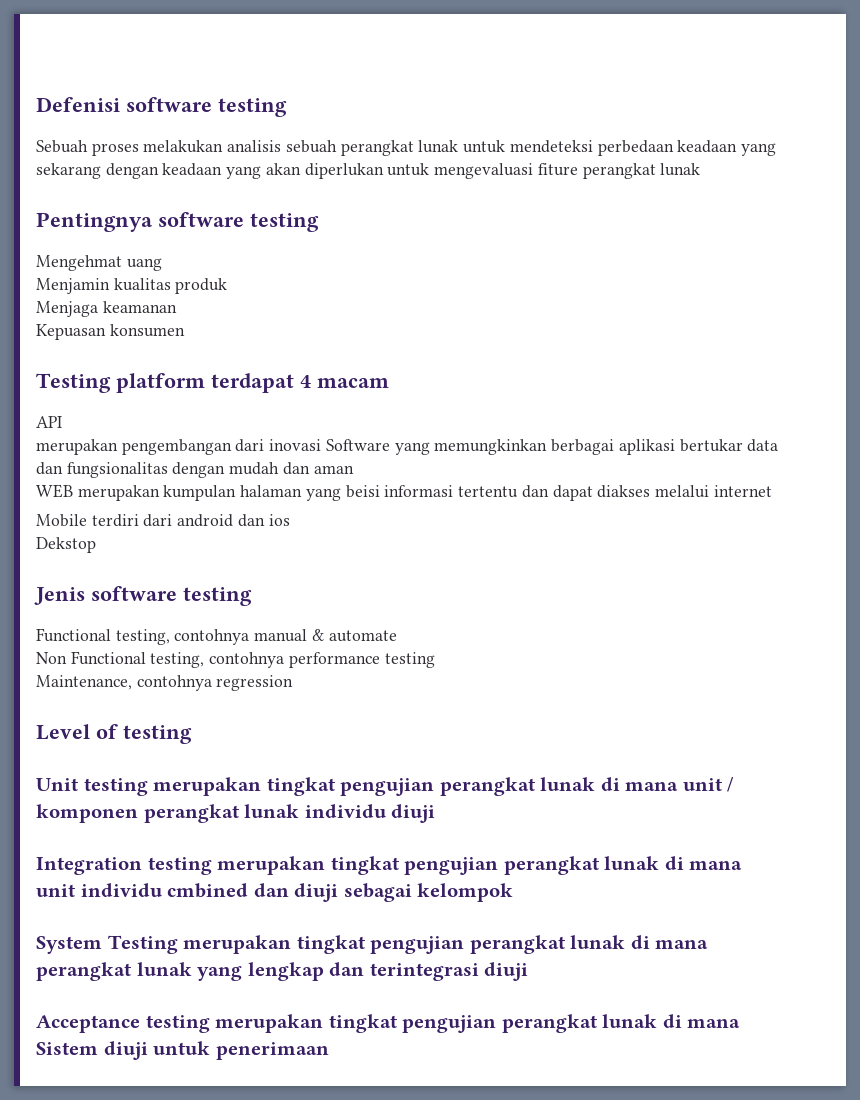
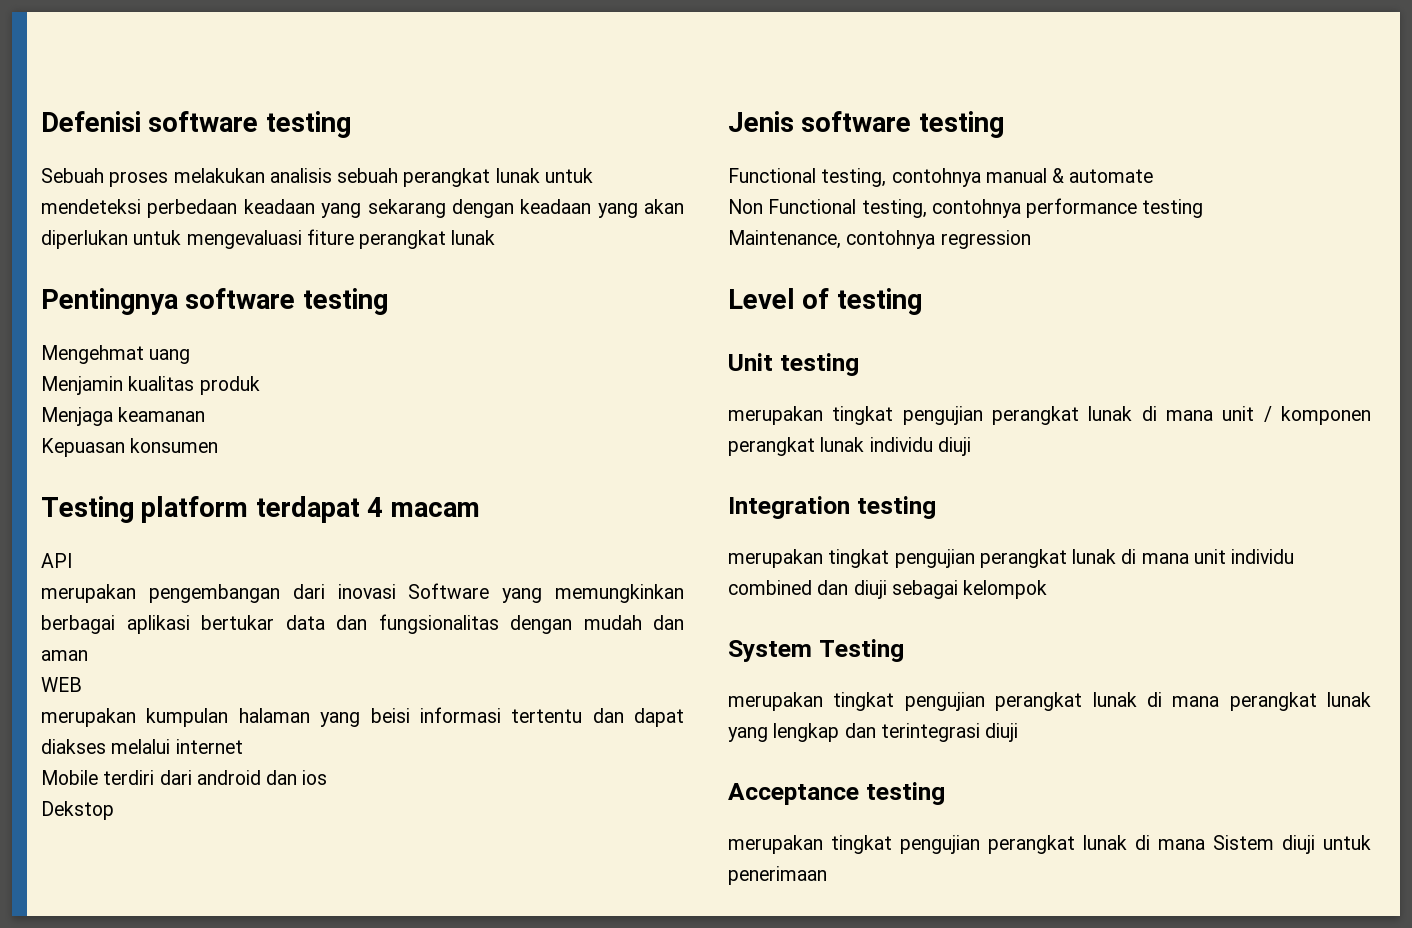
- WEB merupakan kumpulan halaman yang beisi informasi tertentu dan dapat diakses melalui internet
+ WEB
+ merupakan kumpulan halaman yang beisi informasi tertentu dan dapat diakses melalui internet
- Unit testing merupakan tingkat pengujian perangkat lunak di mana unit / komponen perangkat lunak individu diuji
+ Unit testing
+ merupakan tingkat pengujian perangkat lunak di mana unit / komponen perangkat lunak individu diuji
- Integration testing merupakan tingkat pengujian perangkat lunak di mana unit individu cmbined dan diuji sebagai kelompok
+ Integration testing
+ merupakan tingkat pengujian perangkat lunak di mana unit individu combined dan diuji sebagai kelompok
- System Testing merupakan tingkat pengujian perangkat lunak di mana perangkat lunak yang lengkap dan terintegrasi diuji
+ System Testing
+ merupakan tingkat pengujian perangkat lunak di mana perangkat lunak yang lengkap dan terintegrasi diuji
- Acceptance testing merupakan tingkat pengujian perangkat lunak di mana Sistem diuji untuk penerimaan
+ Acceptance testing
+ merupakan tingkat pengujian perangkat lunak di mana Sistem diuji untuk penerimaan

